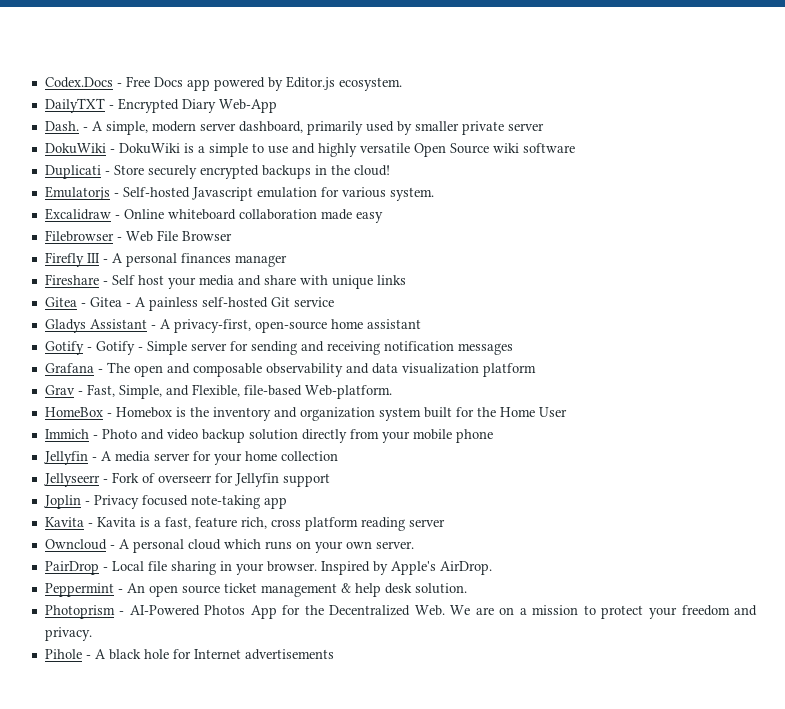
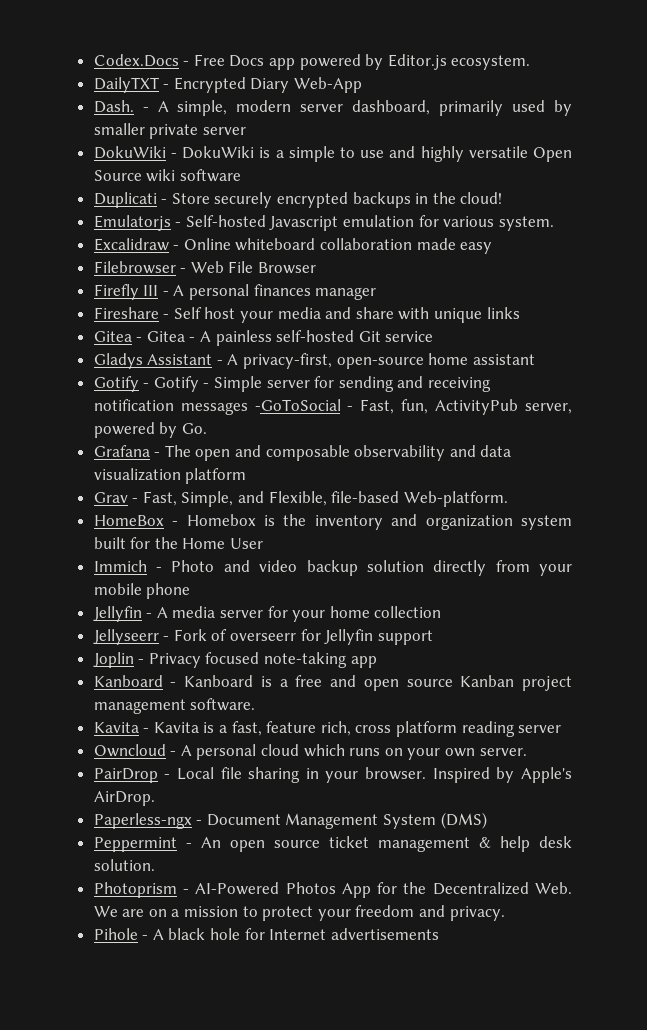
- Gotify - Gotify - Simple server for sending and receiving notification messages
+ Gotify - Gotify - Simple server for sending and receiving notification messages -GoToSocial - Fast, fun, ActivityPub server, powered by Go.
+ Kanboard - Kanboard is a free and open source Kanban project management software.
+ Paperless-ngx - Document Management System (DMS)

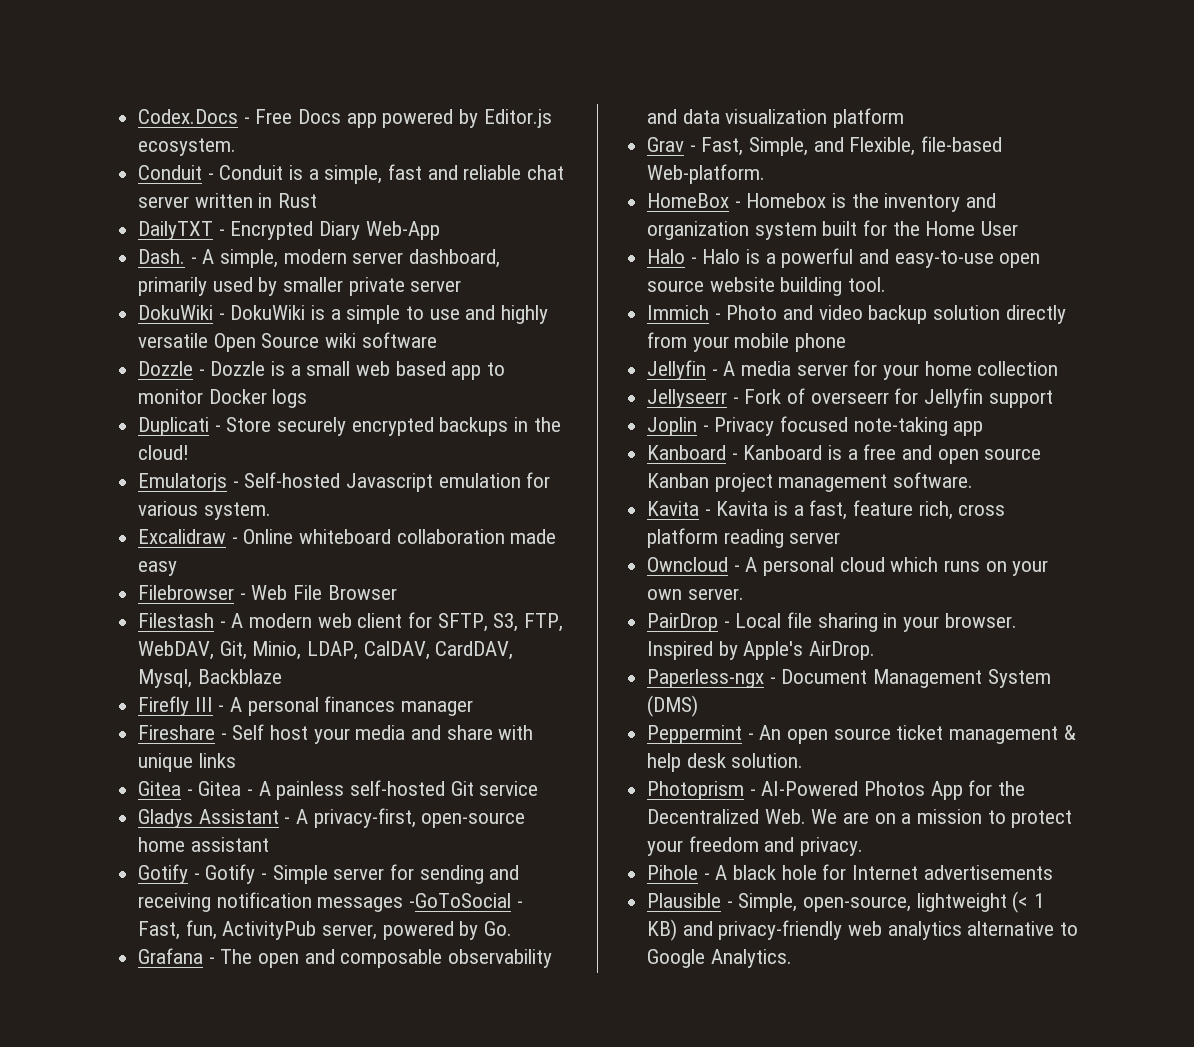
+ Conduit - Conduit is a simple, fast and reliable chat server written in Rust
+ Dozzle - Dozzle is a small web based app to monitor Docker logs
+ Filestash - A modern web client for SFTP, S3, FTP, WebDAV, Git, Minio, LDAP, CalDAV, CardDAV, Mysql, Backblaze
+ Halo - Halo is a powerful and easy-to-use open source website building tool.
+ Plausible - Simple, open-source, lightweight (< 1 KB) and privacy-friendly web analytics alternative to Google Analytics.

